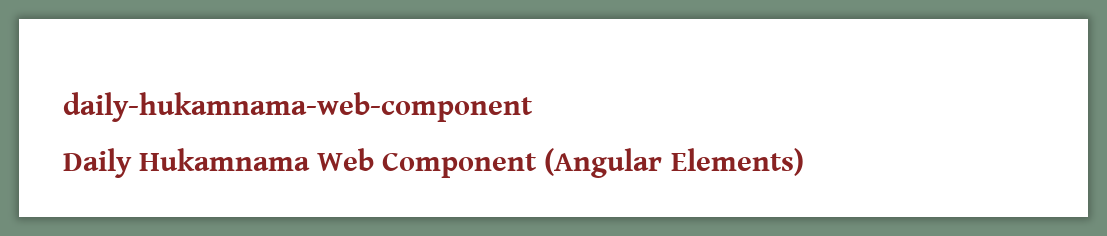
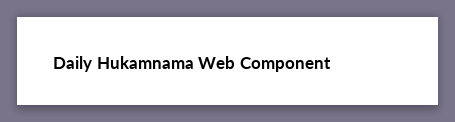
- daily-hukamnama-web-component
- Daily Hukamnama Web Component (Angular Elements)
+ Daily Hukamnama Web Component

